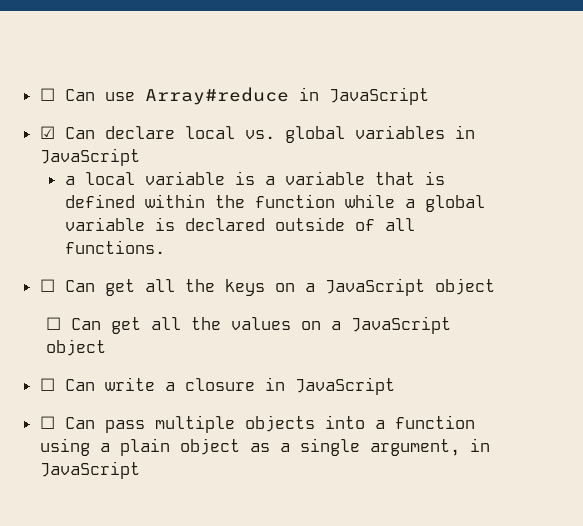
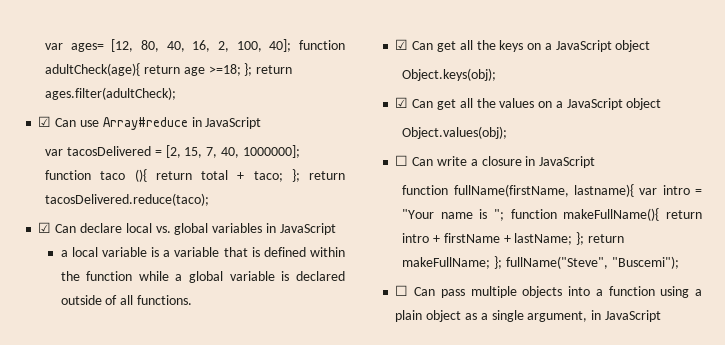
- ☐ Can use Array#reduce in JavaScript
+ var ages= [12, 80, 40, 16, 2, 100, 40]; function adultCheck(age){ return age >=18; }; return ages.filter(adultCheck);
+ ☑ Can use Array#reduce in JavaScript
+ var tacosDelivered = [2, 15, 7, 40, 1000000]; function taco (){ return total + taco; }; return tacosDelivered.reduce(taco);
- ☐ Can get all the keys on a JavaScript object
+ ☑ Can get all the keys on a JavaScript object
- ☐ Can get all the values on a JavaScript object
+ Object.keys(obj);
+ ☑ Can get all the values on a JavaScript object
+ Object.values(obj);
+ function fullName(firstName, lastname){ var intro = "Your name is "; function makeFullName(){ return intro + firstName + lastName; }; return makeFullName; }; fullName("Steve", "Buscemi");

